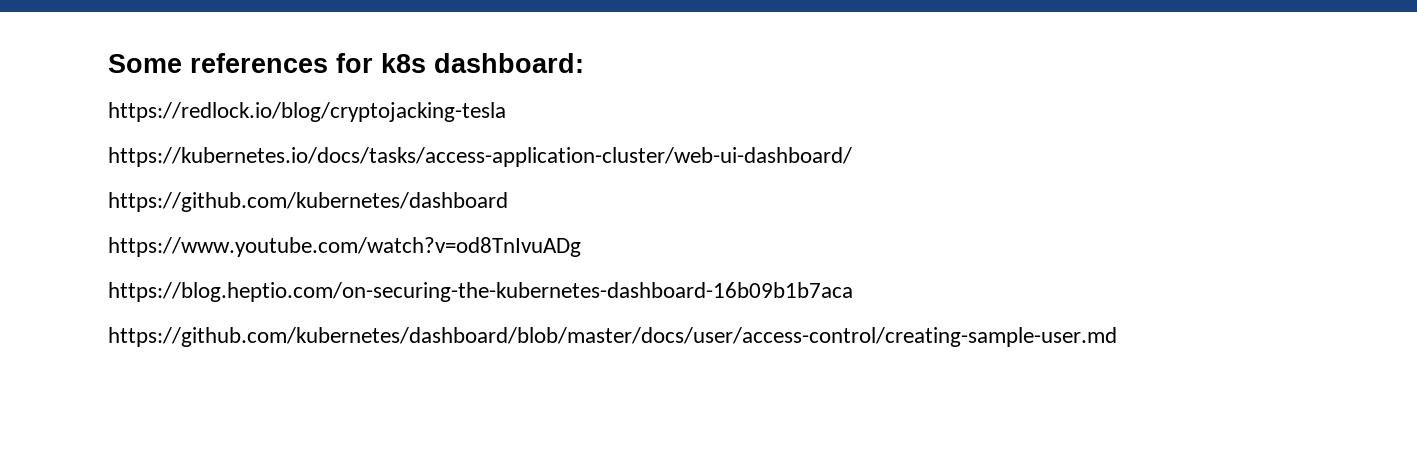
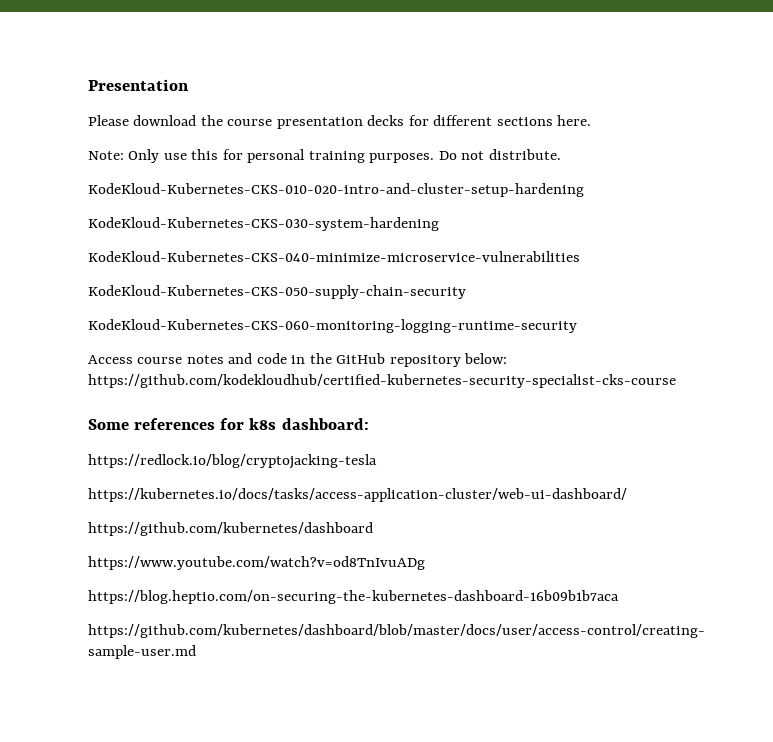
+ Presentation
+ Please download the course presentation decks for different sections here.
+ Note: Only use this for personal training purposes. Do not distribute.
+ KodeKloud-Kubernetes-CKS-010-020-intro-and-cluster-setup-hardening
+ KodeKloud-Kubernetes-CKS-030-system-hardening
+ KodeKloud-Kubernetes-CKS-040-minimize-microservice-vulnerabilities
+ KodeKloud-Kubernetes-CKS-050-supply-chain-security
+ KodeKloud-Kubernetes-CKS-060-monitoring-logging-runtime-security
+ Access course notes and code in the GitHub repository below: https://github.com/kodekloudhub/certified-kubernetes-security-specialist-cks-course

